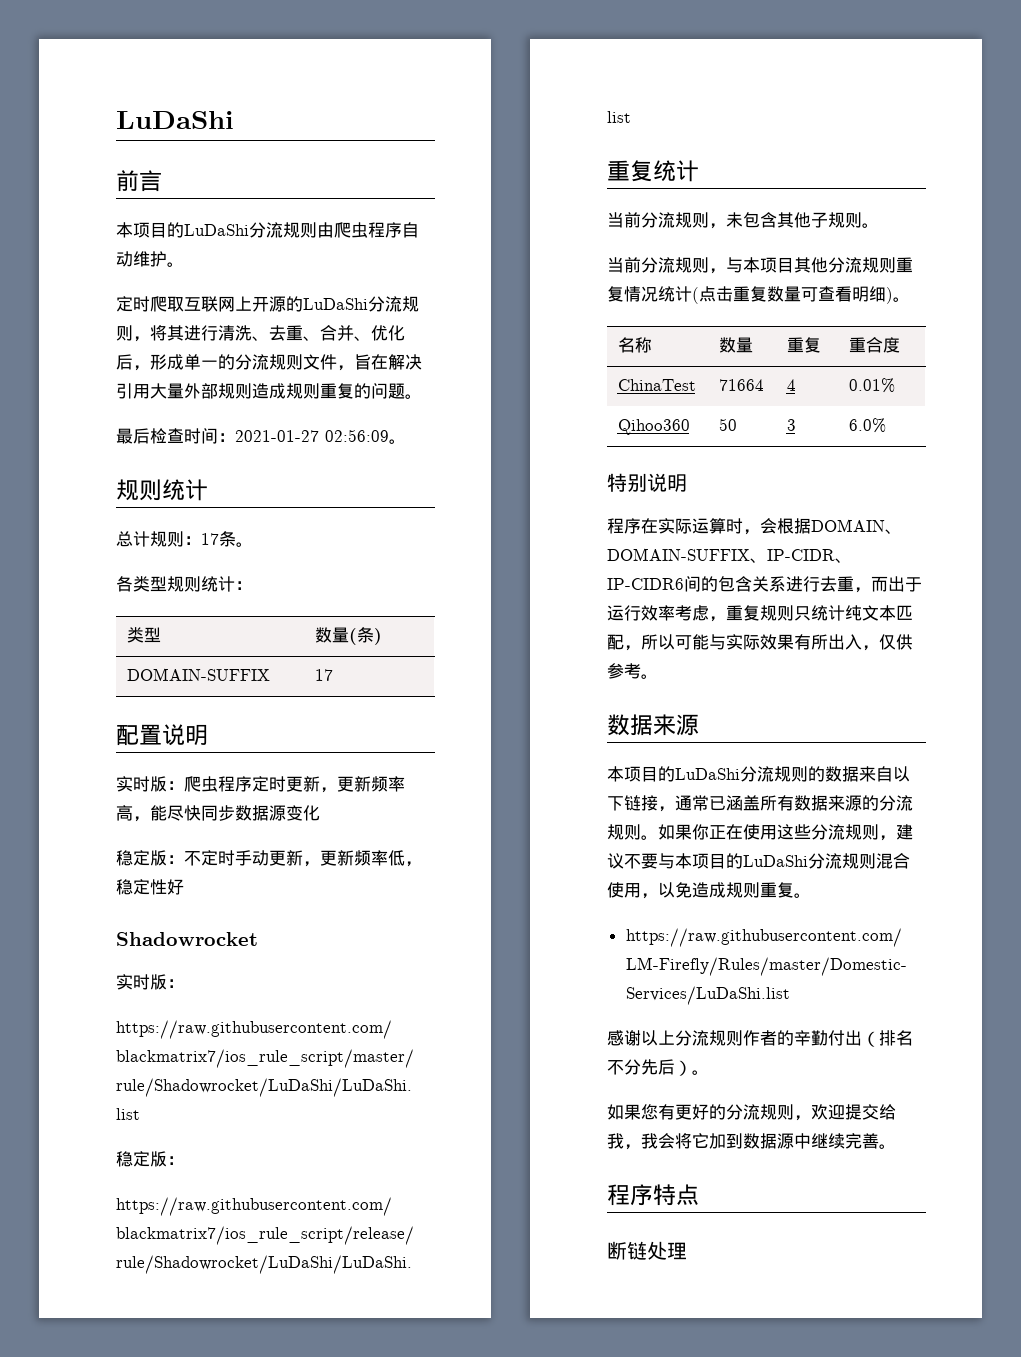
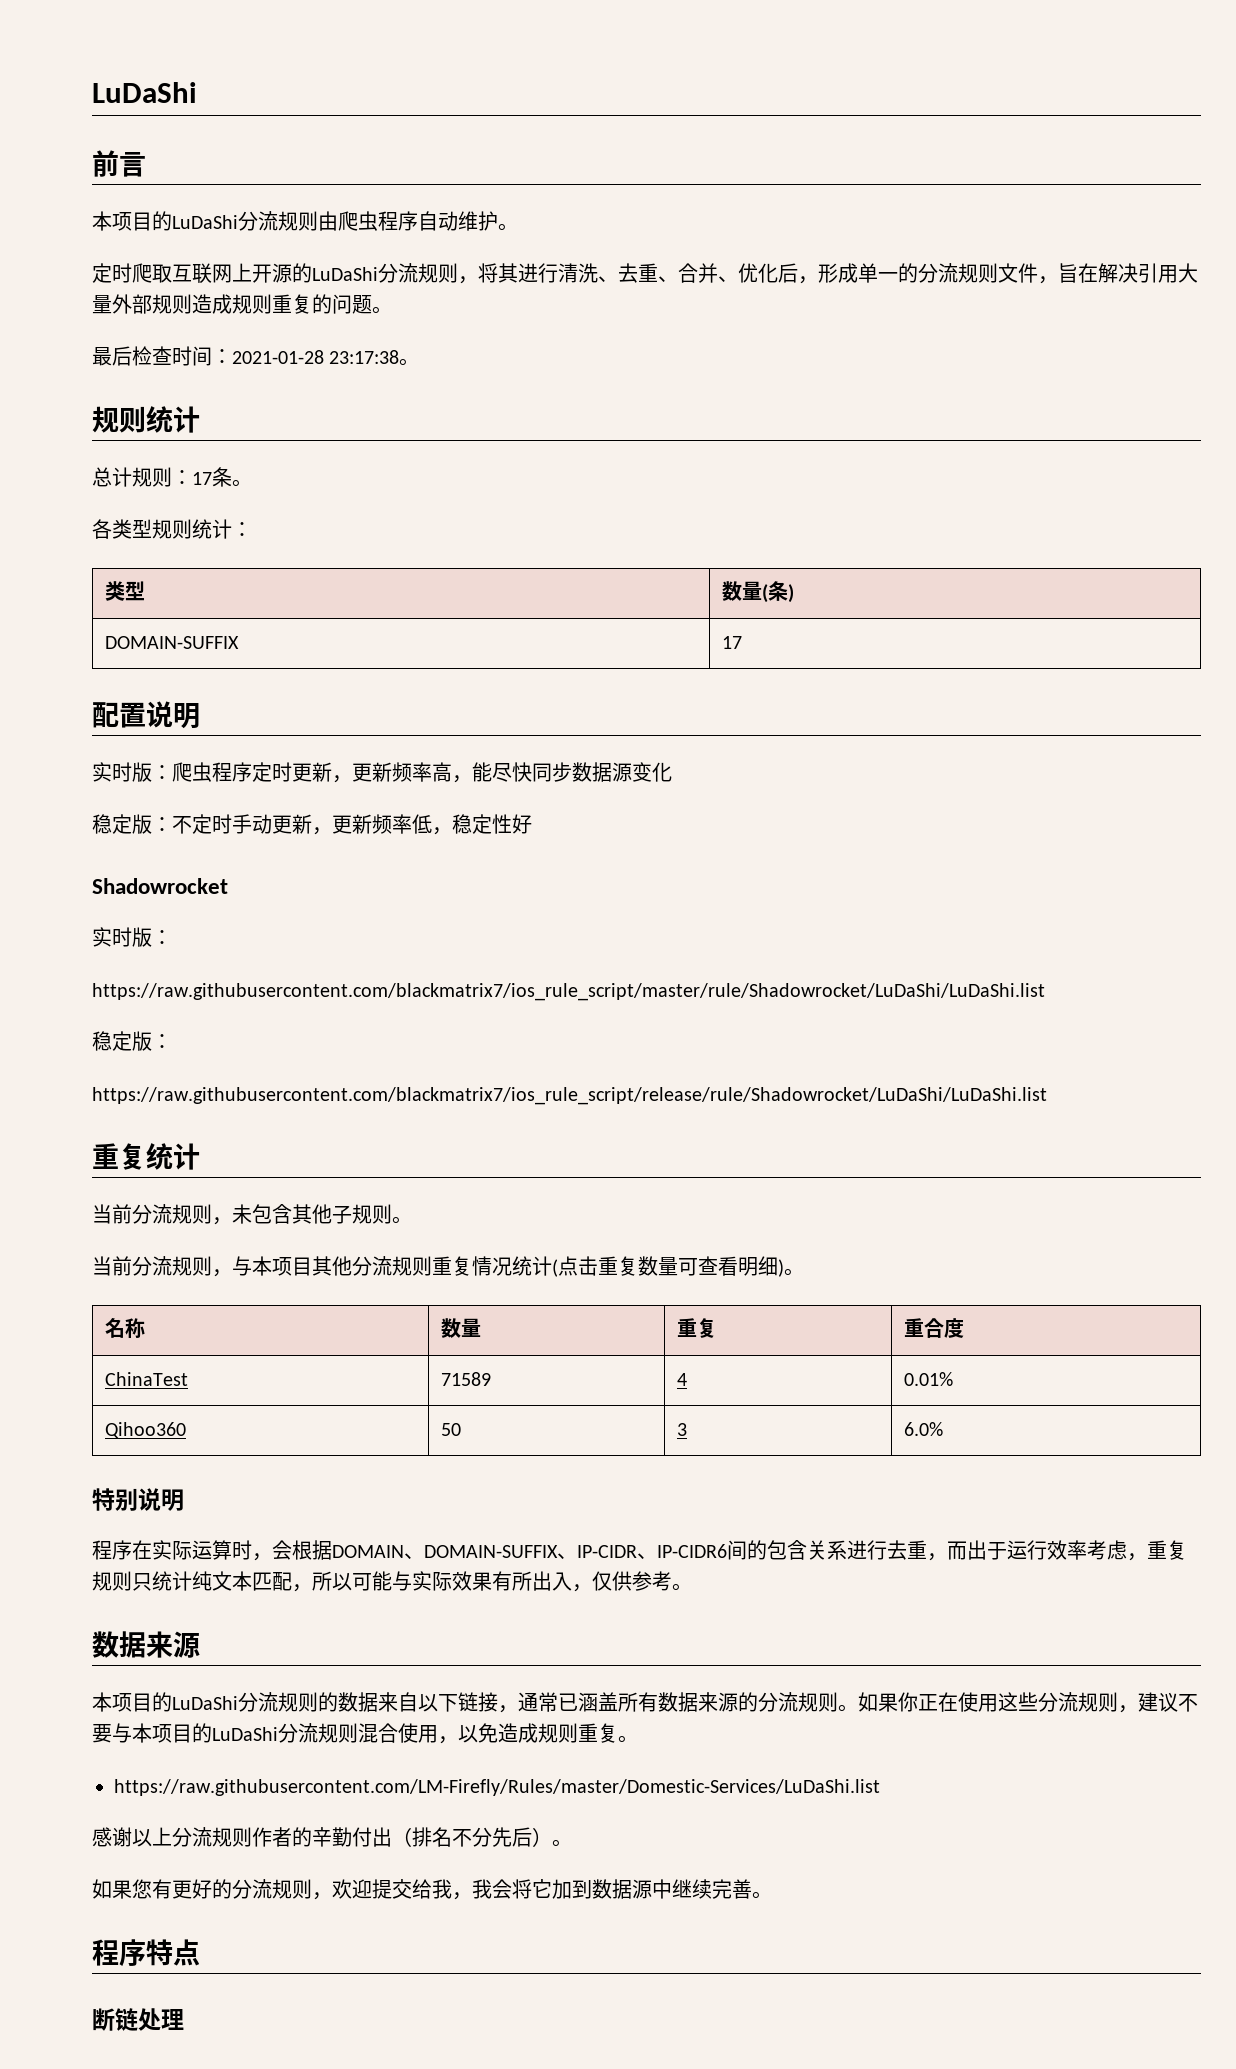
- 最后检查时间：2021-01-27 02:56:09。
+ 最后检查时间：2021-01-28 23:17:38。
- ChinaTest | 71664 | 4 | 0.01%
+ ChinaTest | 71589 | 4 | 0.01%

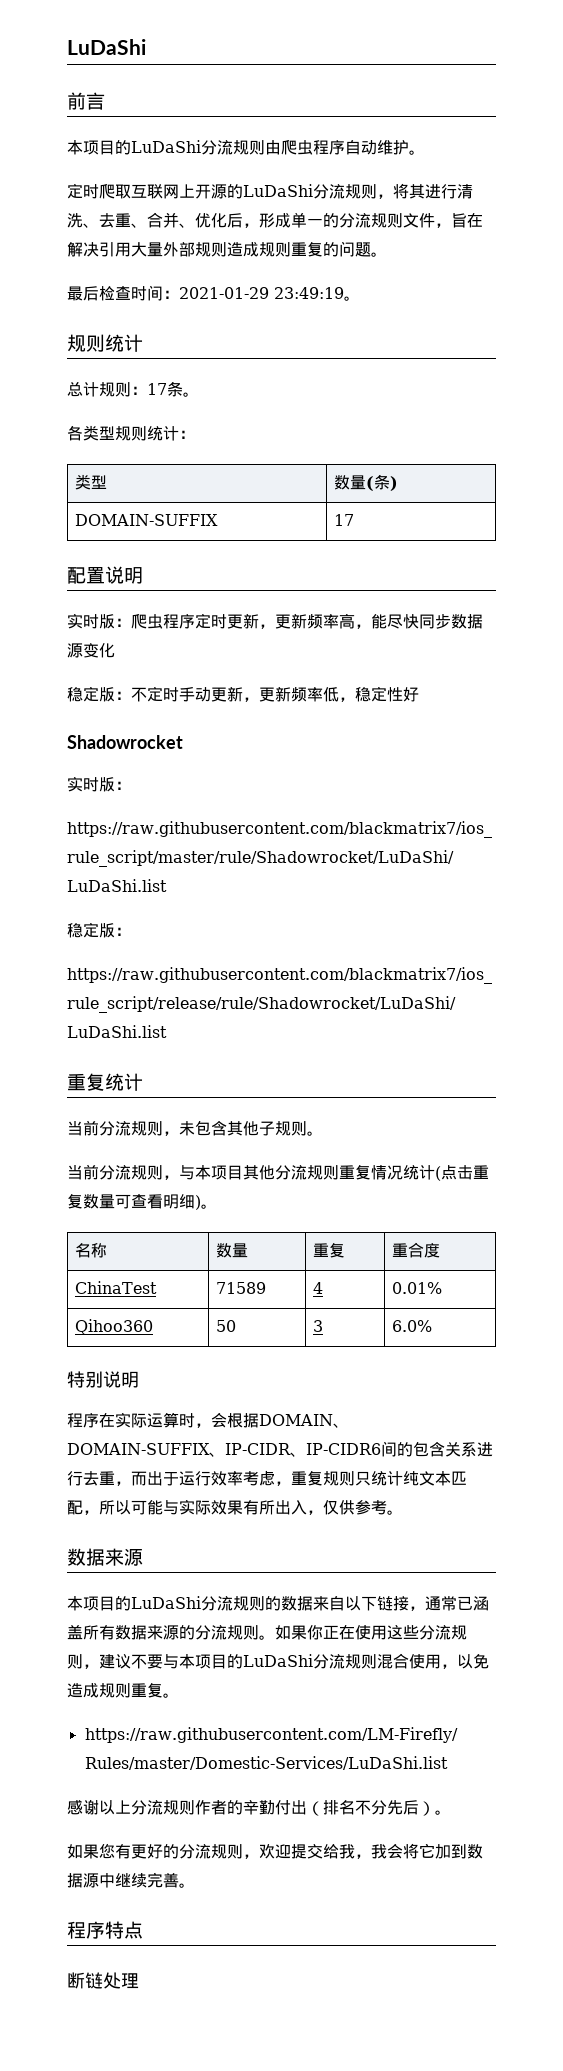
- 最后检查时间：2021-01-28 23:17:38。
+ 最后检查时间：2021-01-29 23:49:19。

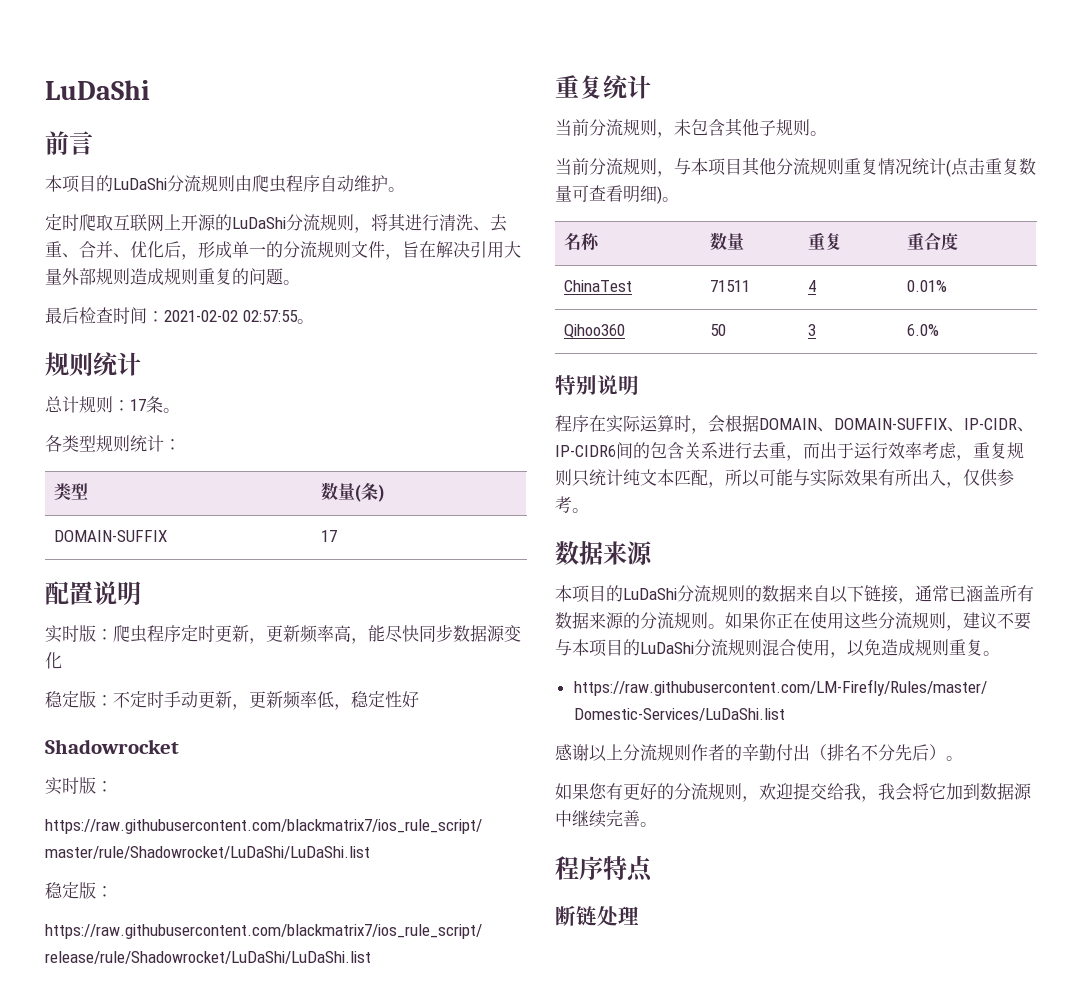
- 最后检查时间：2021-01-29 23:49:19。
+ 最后检查时间：2021-02-02 02:57:55。
- ChinaTest | 71589 | 4 | 0.01%
+ ChinaTest | 71511 | 4 | 0.01%

